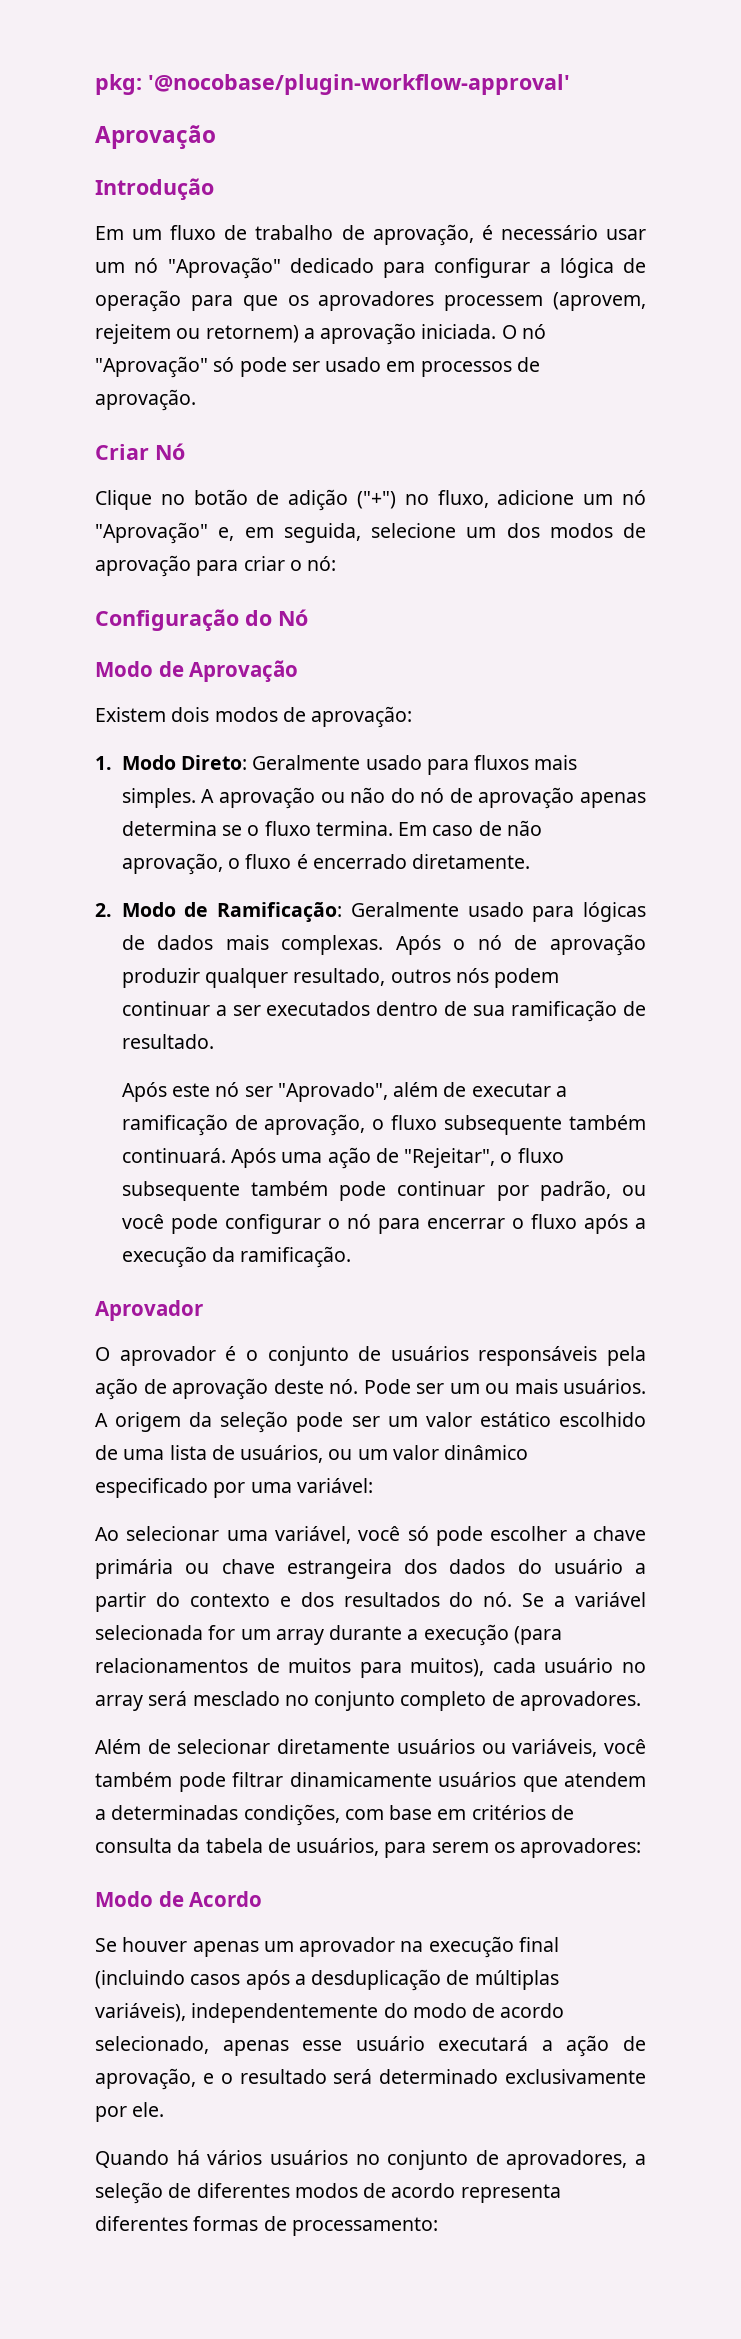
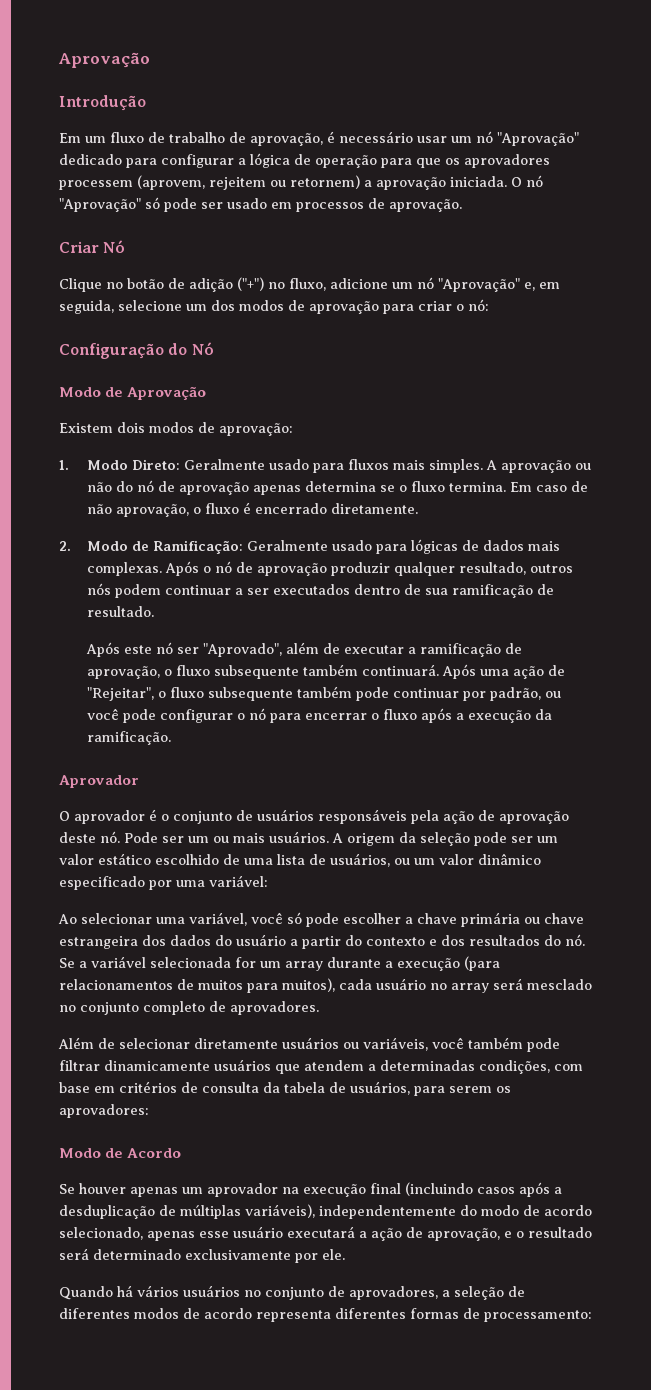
- pkg: '@nocobase/plugin-workflow-approval'

